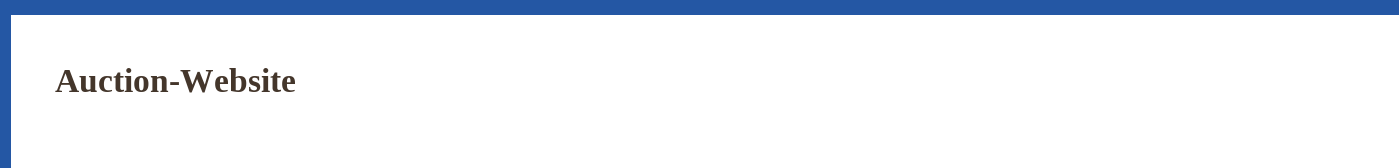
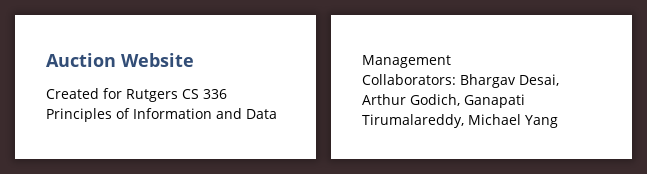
- Auction-Website
+ Auction Website
+ Created for Rutgers CS 336 Principles of Information and Data Management
+ Collaborators: Bhargav Desai, Arthur Godich, Ganapati Tirumalareddy, Michael Yang

